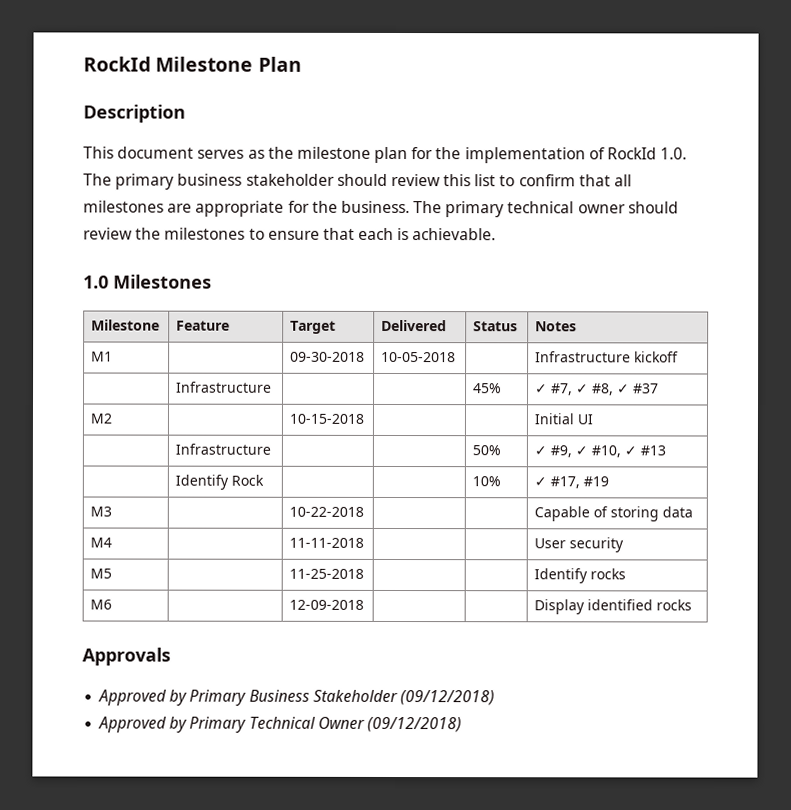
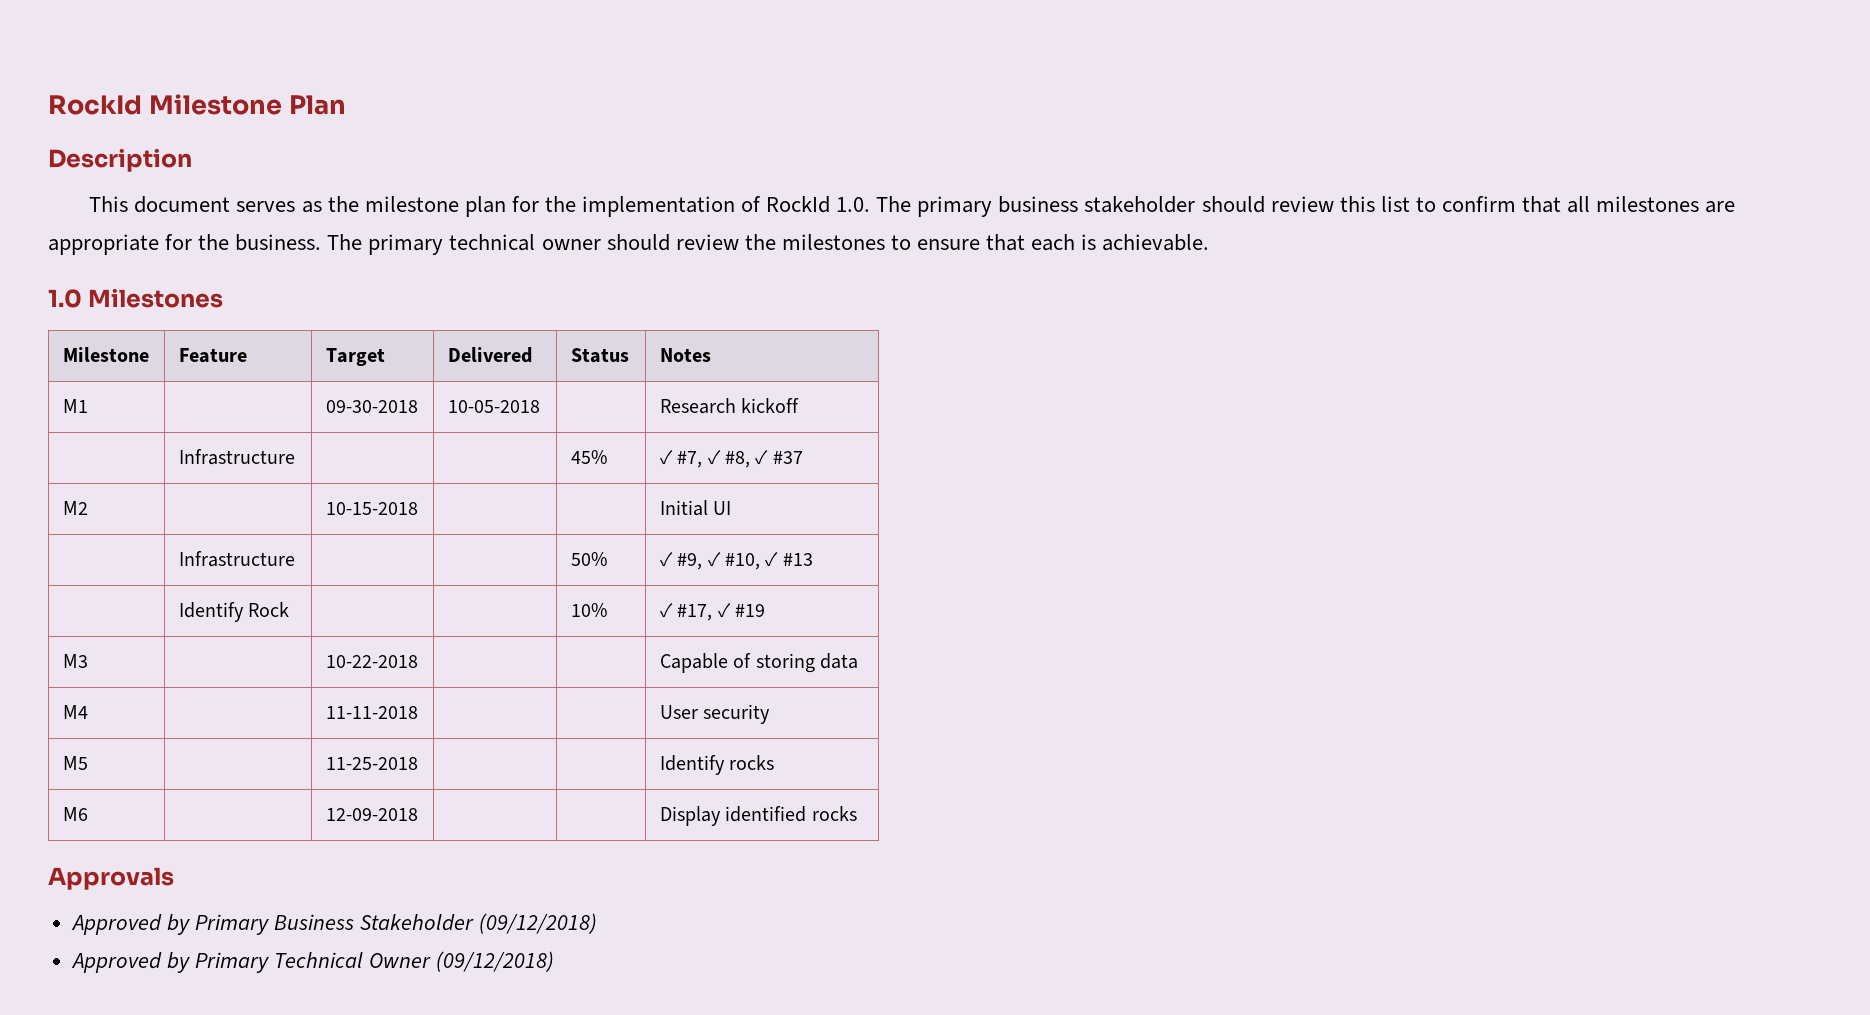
- M1 | | 09-30-2018 | 10-05-2018 | | Infrastructure kickoff
+ M1 | | 09-30-2018 | 10-05-2018 | | Research kickoff
- | Identify Rock | | | 10% | ✓ #17, #19
+ | Identify Rock | | | 10% | ✓ #17, ✓ #19

